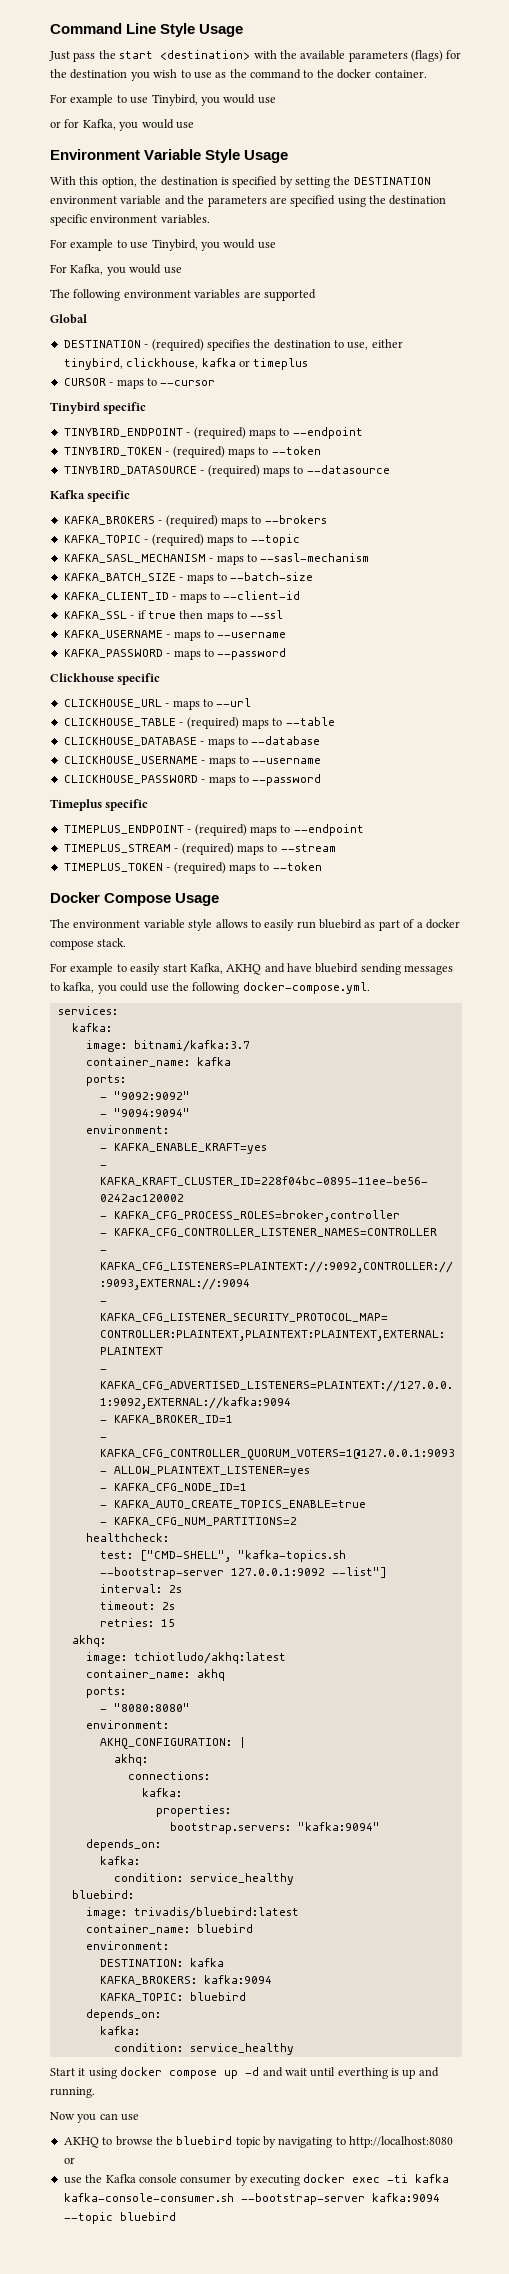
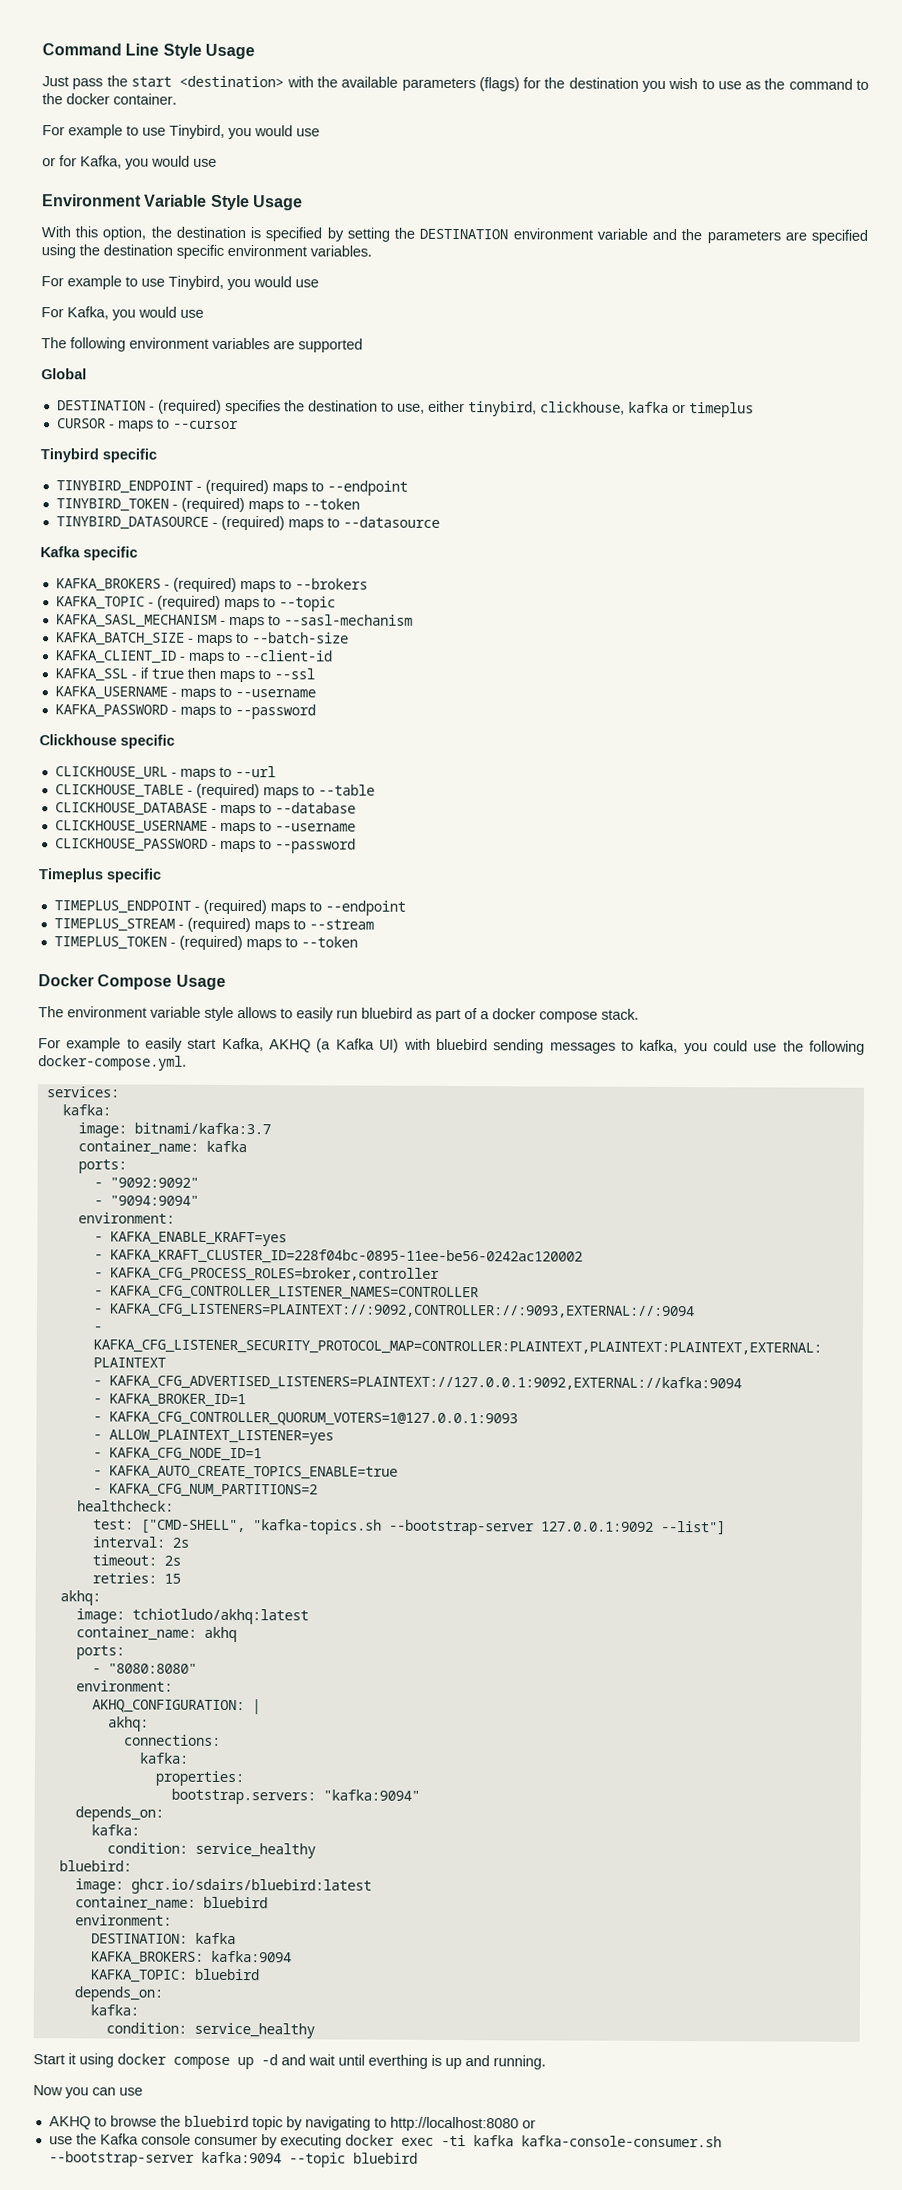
- For example to easily start Kafka, AKHQ and have bluebird sending messages to kafka, you could use the following docker-compose.yml.
+ For example to easily start Kafka, AKHQ (a Kafka UI) with bluebird sending messages to kafka, you could use the following docker-compose.yml.
- image: trivadis/bluebird:latest
+ image: ghcr.io/sdairs/bluebird:latest

